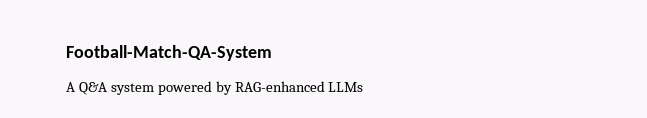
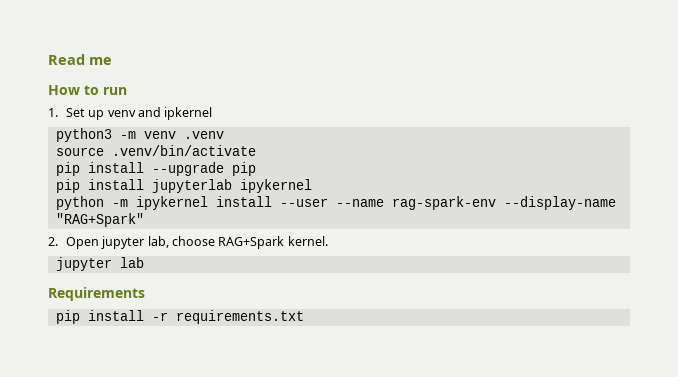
- Football-Match-QA-System
- A Q&A system powered by RAG-enhanced LLMs
+ Read me
+ How to run
+ 1. Set up venv and ipkernel
+ python3 -m venv .venv
+ source .venv/bin/activate
+ pip install --upgrade pip
+ pip install jupyterlab ipykernel
+ python -m ipykernel install --user --name rag-spark-env --display-name "RAG+Spark"
+ 2. Open jupyter lab, choose RAG+Spark kernel.
+ jupyter lab
+ Requirements
+ pip install -r requirements.txt

